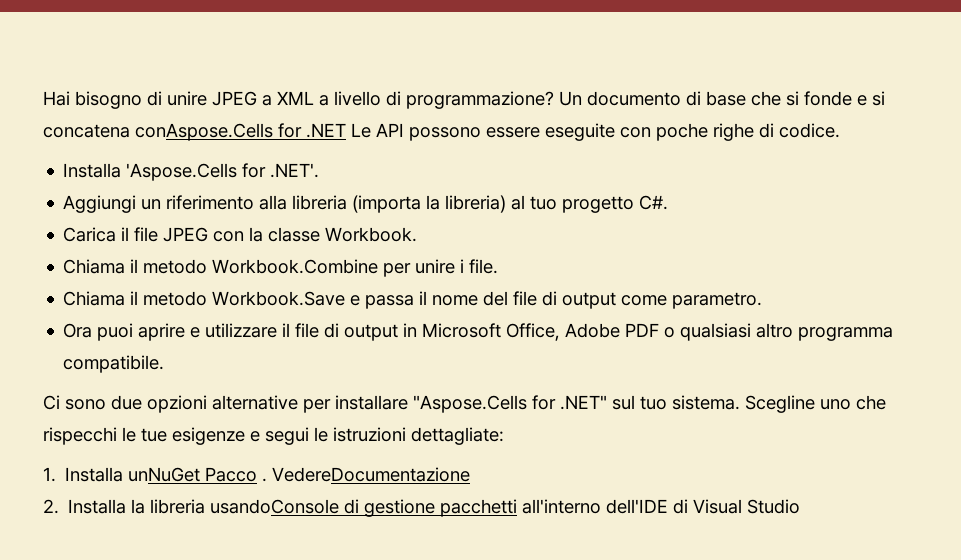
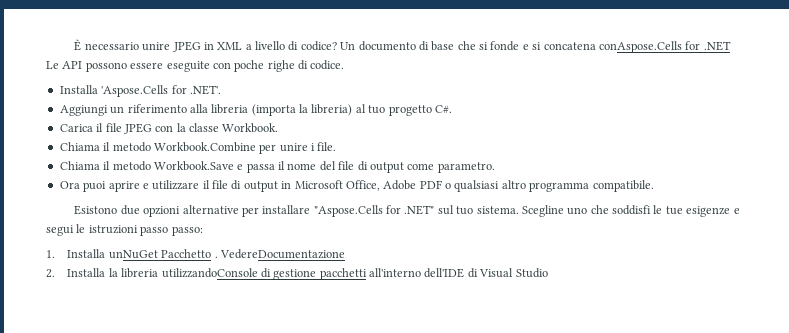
- Hai bisogno di unire JPEG a XML a livello di programmazione?
+ È necessario unire JPEG in XML a livello di codice?
- Ci sono due opzioni alternative per installare "Aspose.Cells for .NET" sul tuo sistema.
+ Esistono due opzioni alternative per installare "Aspose.Cells for .NET" sul tuo sistema.
- Scegline uno che rispecchi le tue esigenze e segui le istruzioni dettagliate:
+ Scegline uno che soddisfi le tue esigenze e segui le istruzioni passo passo:
- 1. Installa unNuGet Pacco .
+ 1. Installa unNuGet Pacchetto .
- 2. Installa la libreria usandoConsole di gestione pacchetti all'interno dell'IDE di Visual Studio
+ 2. Installa la libreria utilizzandoConsole di gestione pacchetti all'interno dell'IDE di Visual Studio

